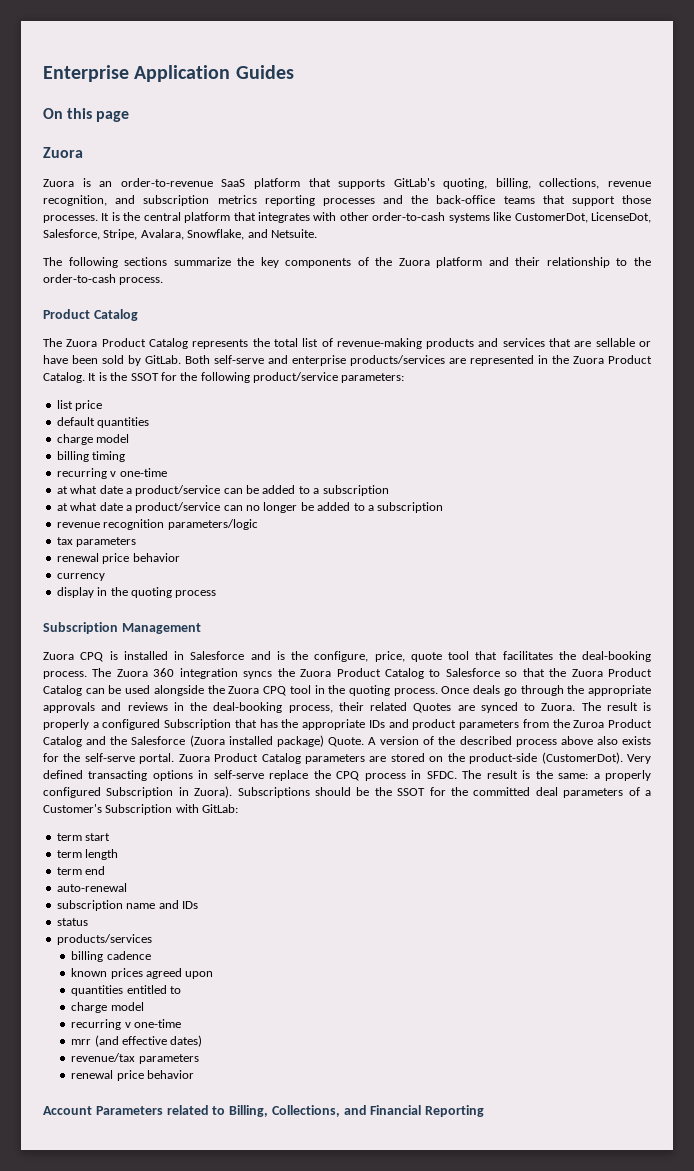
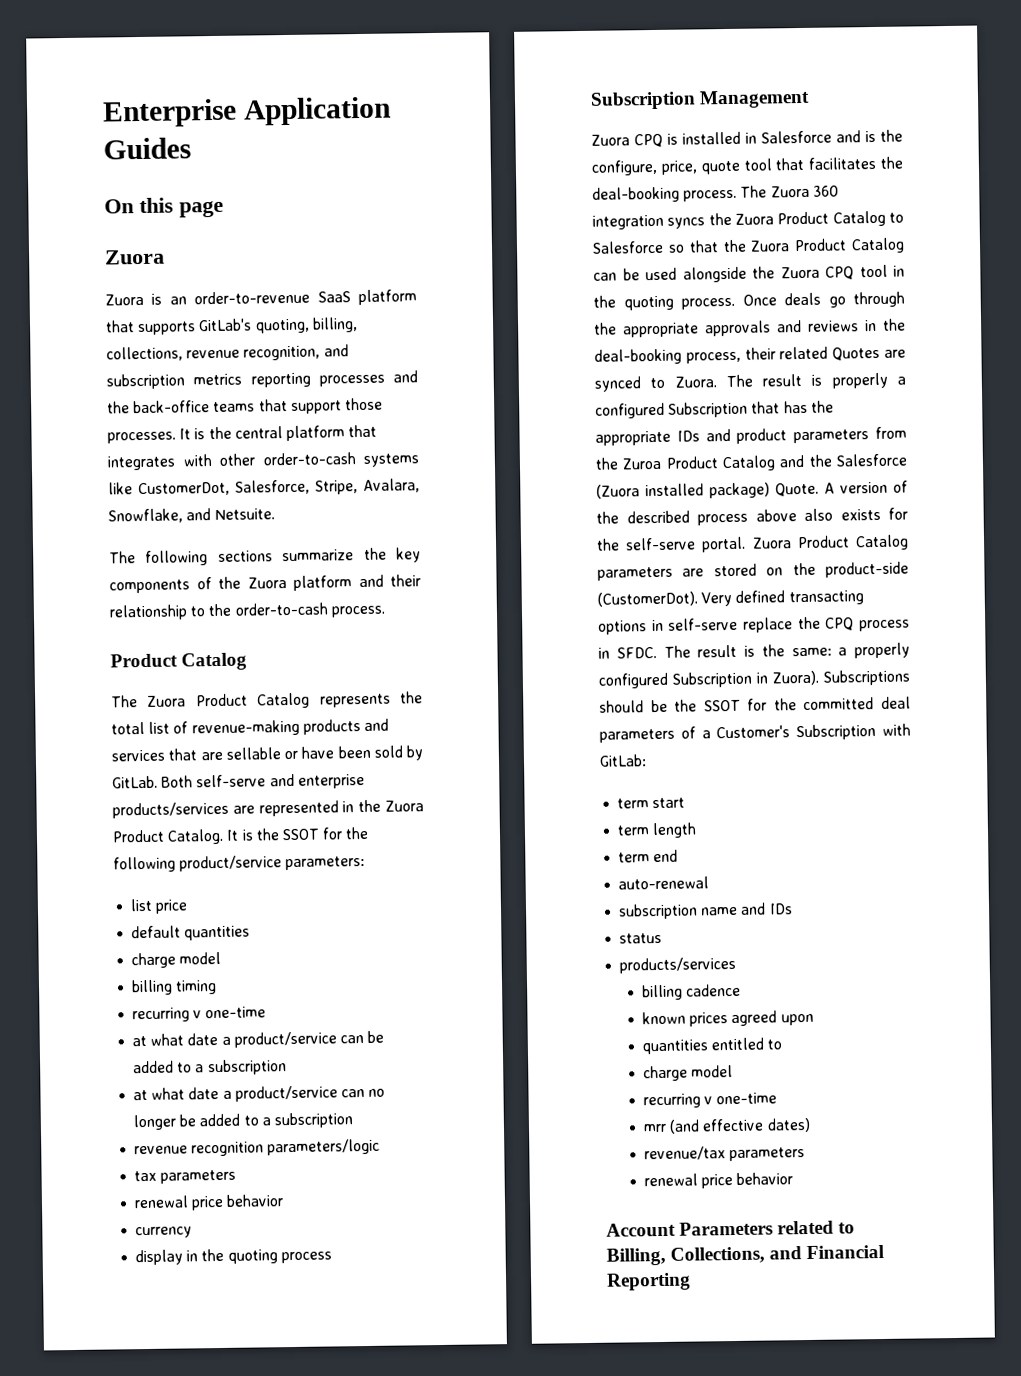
- It is the central platform that integrates with other order-to-cash systems like CustomerDot, LicenseDot, Salesforce, Stripe, Avalara, Snowflake, and Netsuite.
+ It is the central platform that integrates with other order-to-cash systems like CustomerDot, Salesforce, Stripe, Avalara, Snowflake, and Netsuite.

